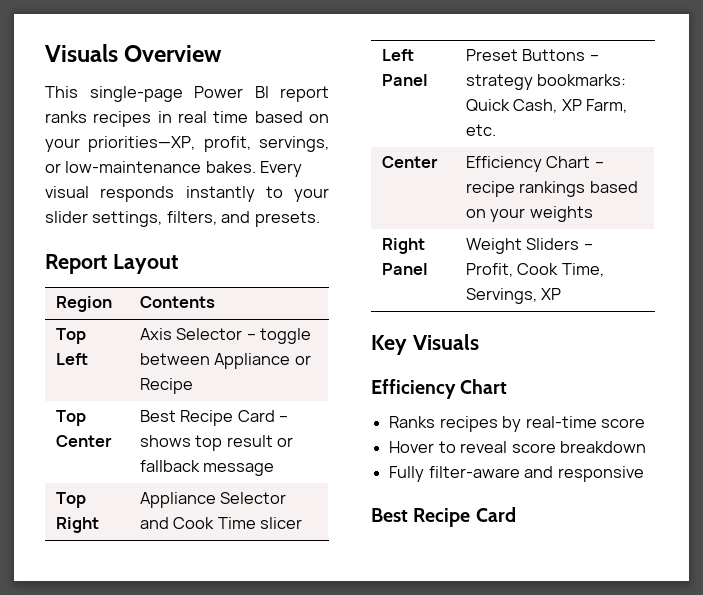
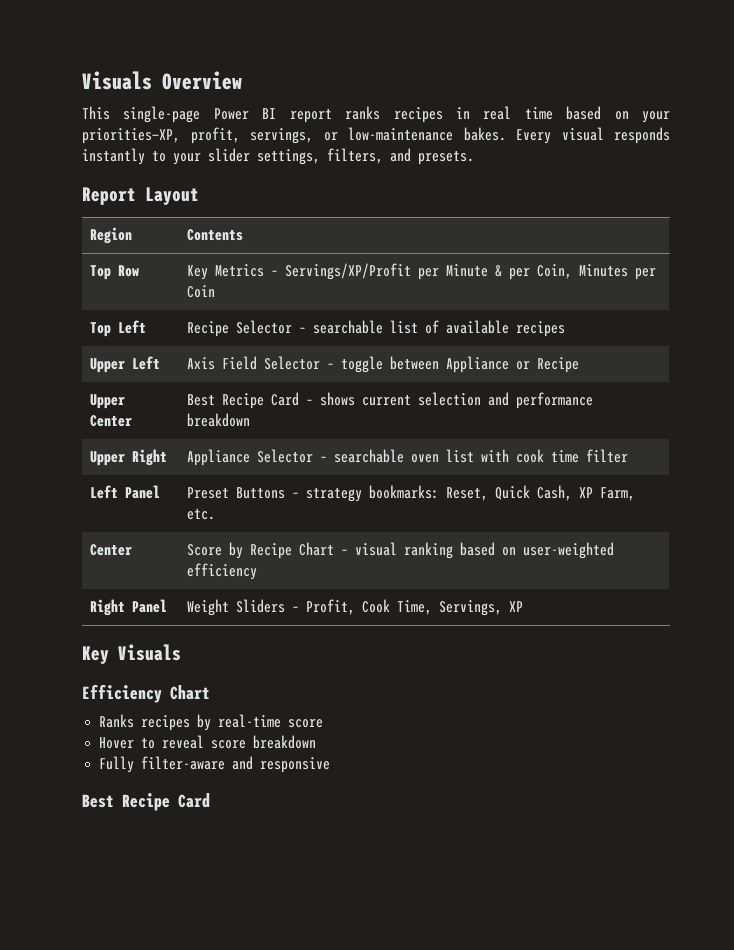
- Top Left | Axis Selector – toggle between Appliance or Recipe
+ Top Row | Key Metrics – Servings/XP/Profit per Minute & per Coin, Minutes per Coin
+ Top Left | Recipe Selector – searchable list of available recipes
+ Upper Left | Axis Field Selector – toggle between Appliance or Recipe
- Top Center | Best Recipe Card – shows top result or fallback message
- Top Right | Appliance Selector and Cook Time slicer
+ Upper Center | Best Recipe Card – shows current selection and performance breakdown
+ Upper Right | Appliance Selector – searchable oven list with cook time filter
- Left Panel | Preset Buttons – strategy bookmarks: Quick Cash, XP Farm, etc.
+ Left Panel | Preset Buttons – strategy bookmarks: Reset, Quick Cash, XP Farm, etc.
- Center | Efficiency Chart – recipe rankings based on your weights
+ Center | Score by Recipe Chart – visual ranking based on user-weighted efficiency

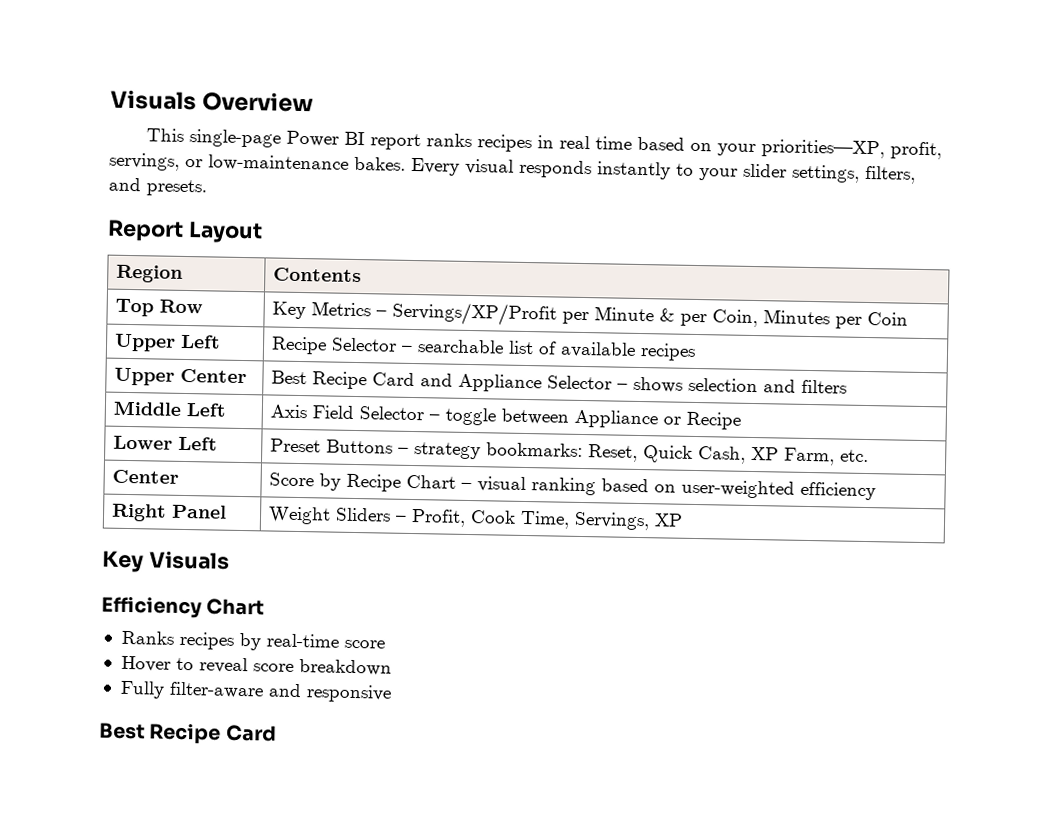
- Top Left | Recipe Selector – searchable list of available recipes
+ Upper Left | Recipe Selector – searchable list of available recipes
- Upper Left | Axis Field Selector – toggle between Appliance or Recipe
+ Upper Center | Best Recipe Card and Appliance Selector – shows selection and filters
+ Middle Left | Axis Field Selector – toggle between Appliance or Recipe
- Upper Center | Best Recipe Card – shows current selection and performance breakdown
- Upper Right | Appliance Selector – searchable oven list with cook time filter
- Left Panel | Preset Buttons – strategy bookmarks: Reset, Quick Cash, XP Farm, etc.
+ Lower Left | Preset Buttons – strategy bookmarks: Reset, Quick Cash, XP Farm, etc.

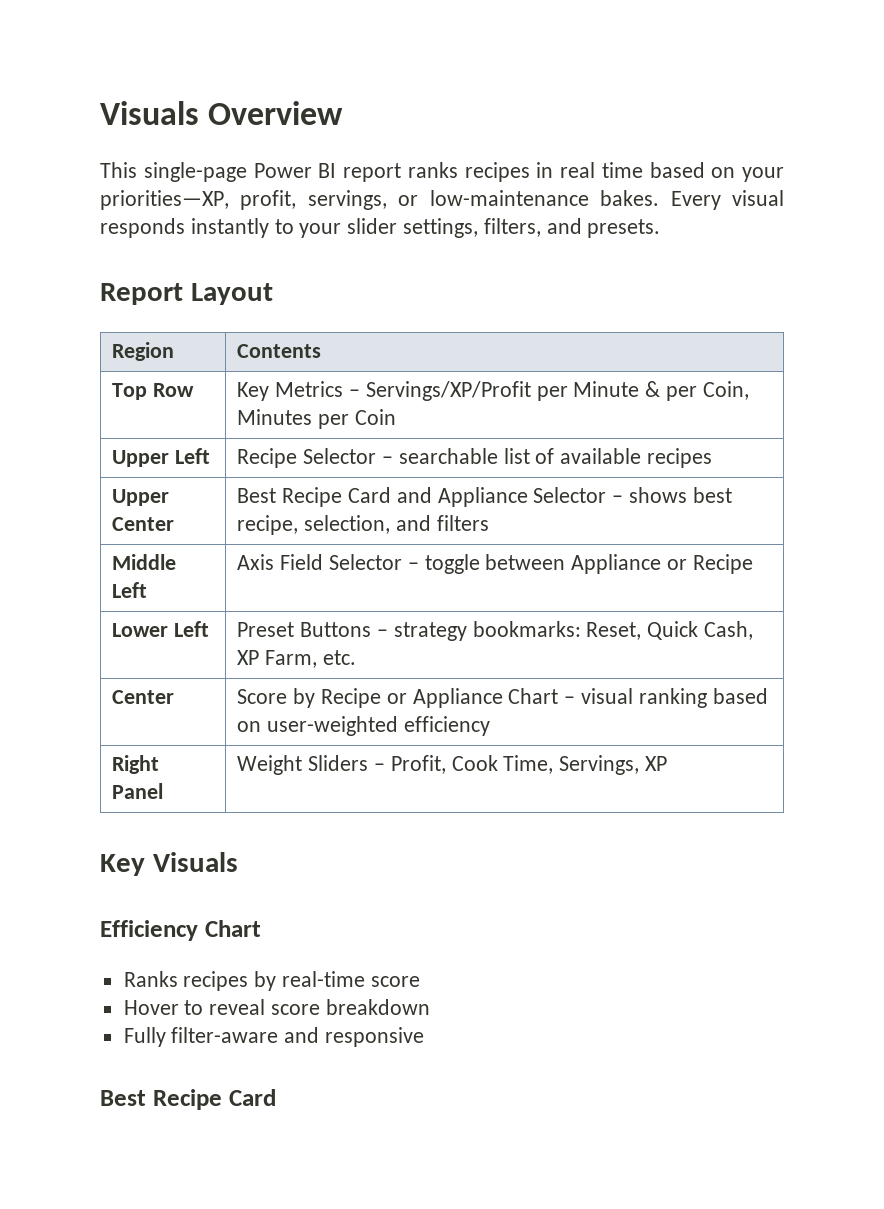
- Upper Center | Best Recipe Card and Appliance Selector – shows selection and filters
+ Upper Center | Best Recipe Card and Appliance Selector – shows best recipe, selection, and filters
- Center | Score by Recipe Chart – visual ranking based on user-weighted efficiency
+ Center | Score by Recipe or Appliance Chart – visual ranking based on user-weighted efficiency

